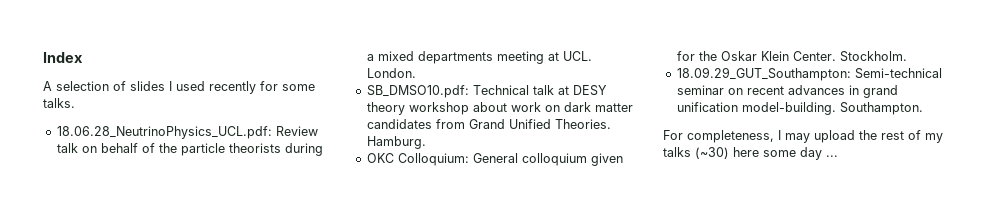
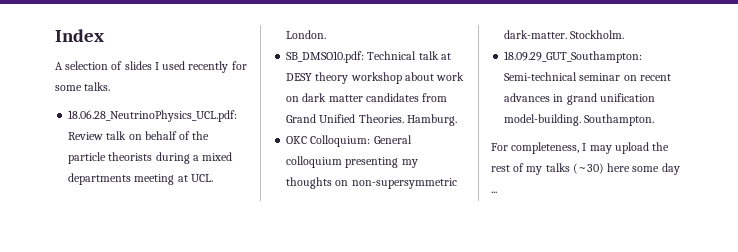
- OKC Colloquium: General colloquium given for the Oskar Klein Center.
+ OKC Colloquium: General colloquium presenting my thoughts on non-supersymmetric dark-matter.

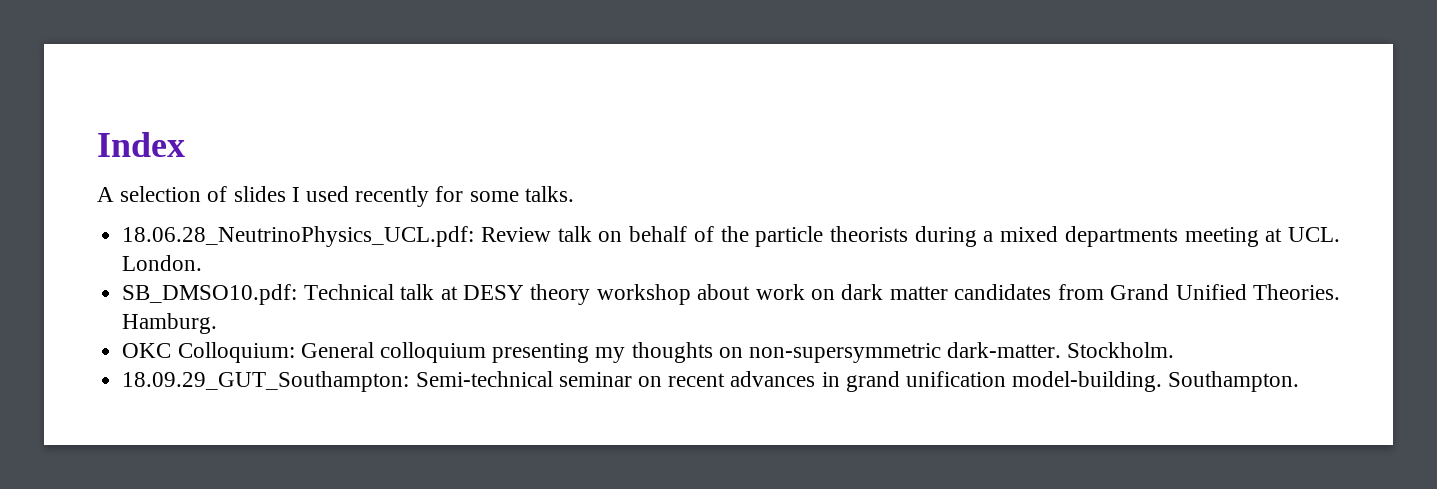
- For completeness, I may upload the rest of my talks (~30) here some day ...

